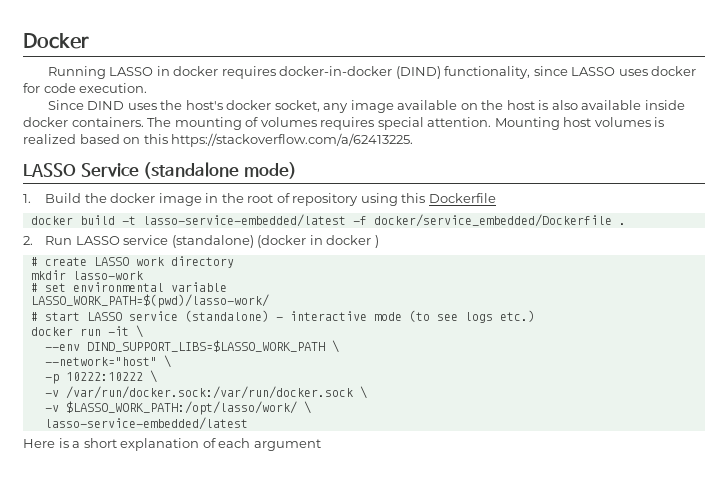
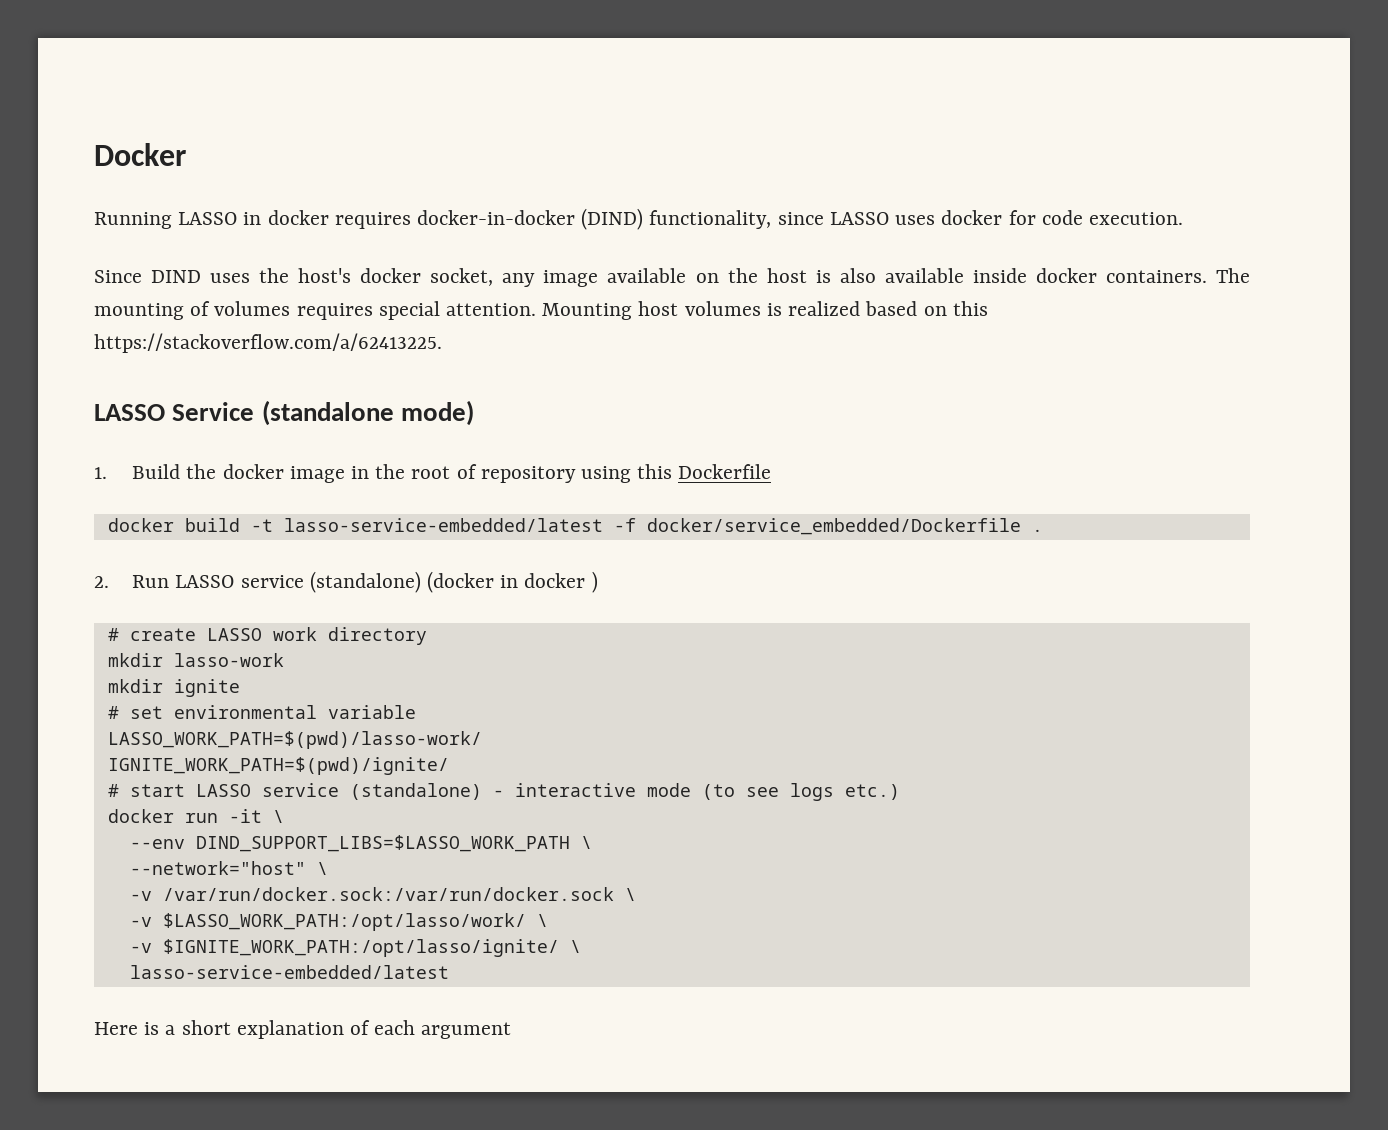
+ mkdir ignite
+ IGNITE_WORK_PATH=$(pwd)/ignite/
- -p 10222:10222 \
+ -v $IGNITE_WORK_PATH:/opt/lasso/ignite/ \

